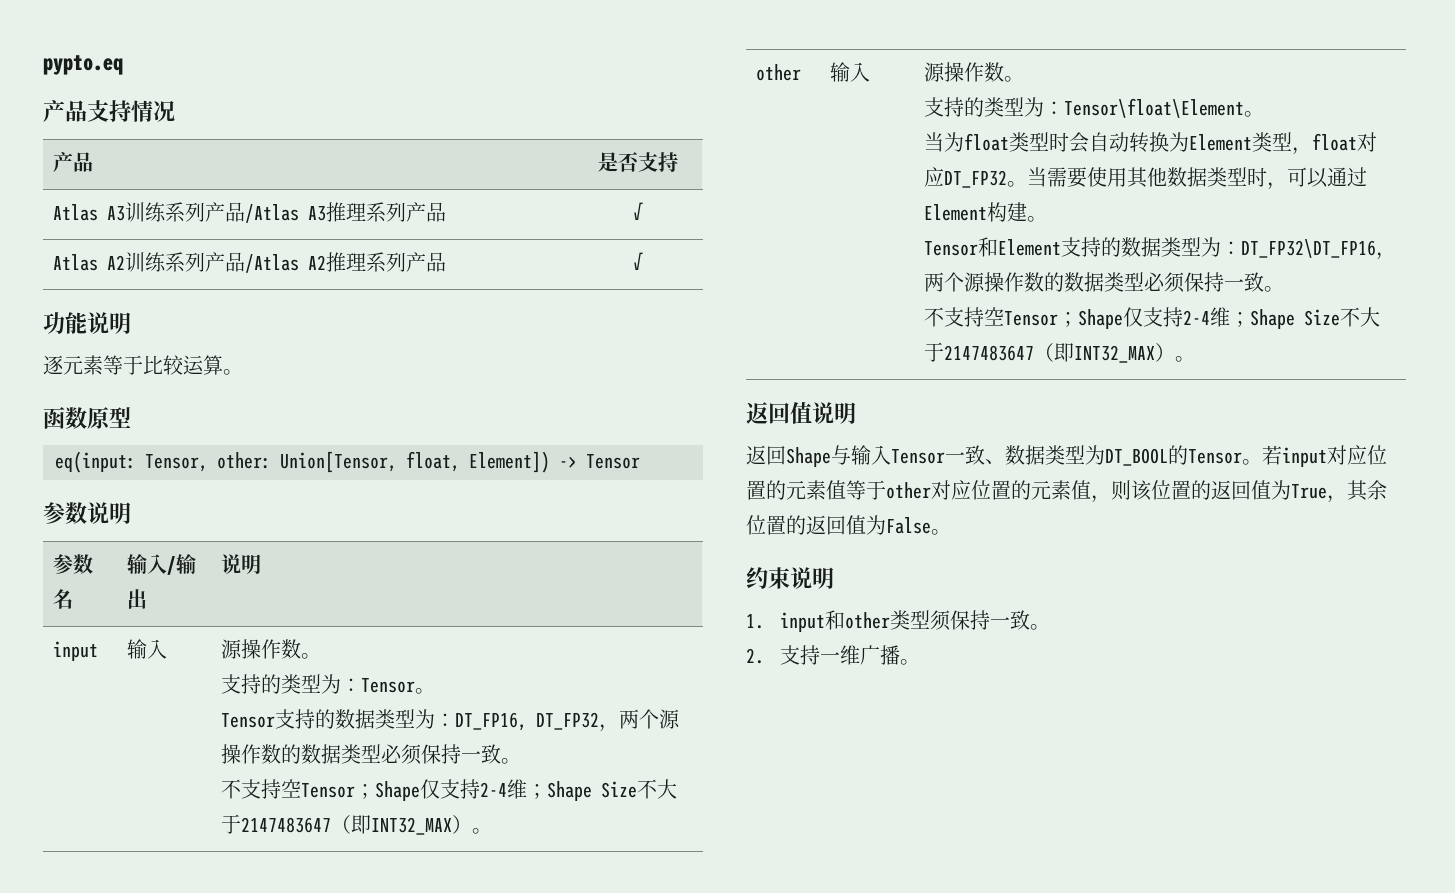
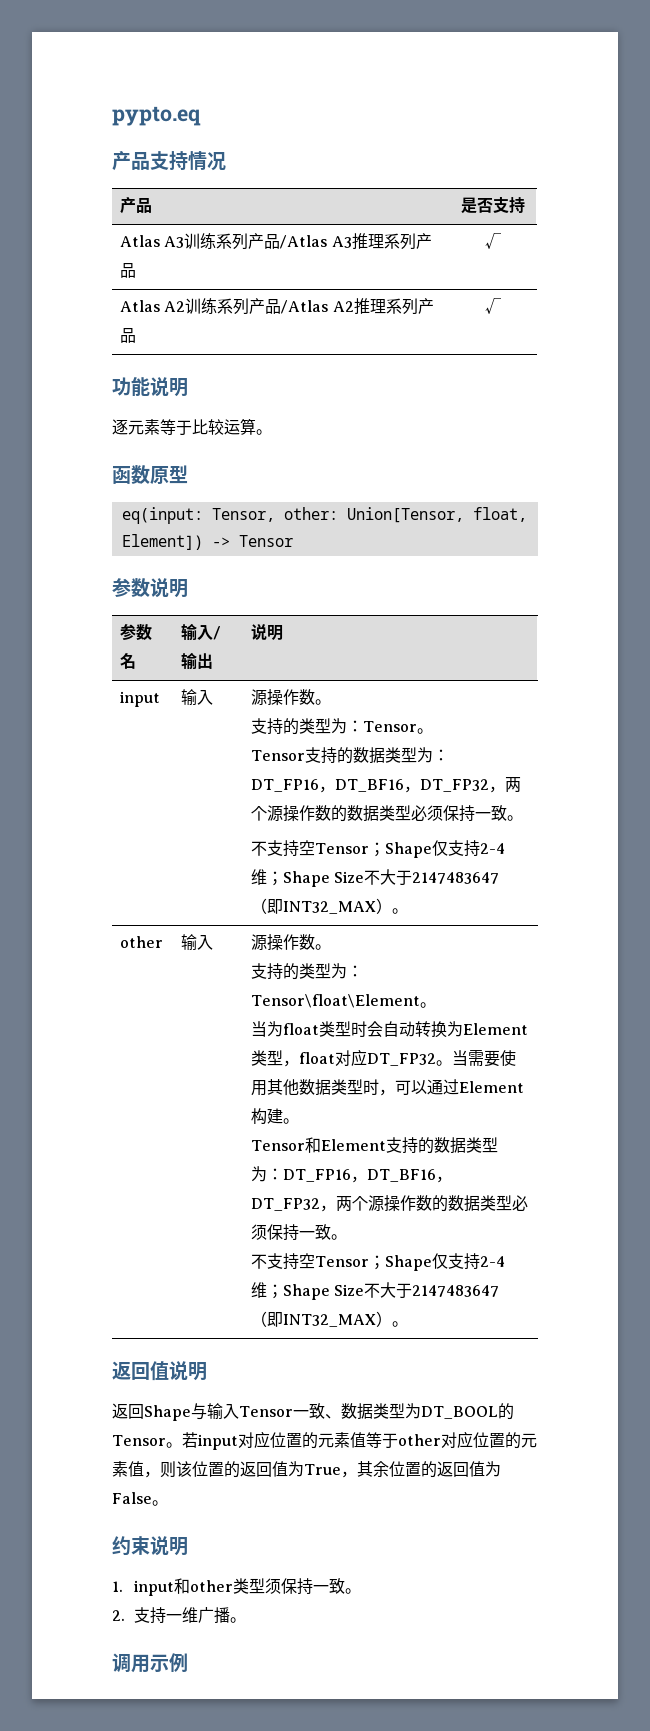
- Tensor支持的数据类型为：DT_FP16, DT_FP32，两个源操作数的数据类型必须保持一致。
+ Tensor支持的数据类型为：DT_FP16，DT_BF16，DT_FP32，两个源操作数的数据类型必须保持一致。
- Tensor和Element支持的数据类型为：DT_FP32\DT_FP16，两个源操作数的数据类型必须保持一致。
+ Tensor和Element支持的数据类型为：DT_FP16，DT_BF16，DT_FP32，两个源操作数的数据类型必须保持一致。
+ 调用示例

